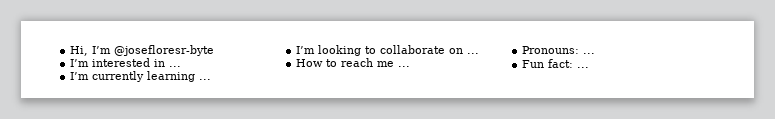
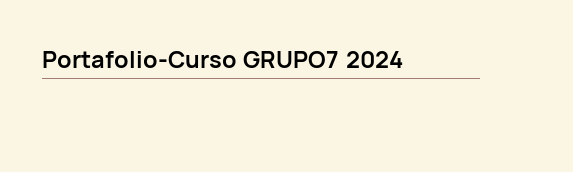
- Hi, I’m @josefloresr-byte
- I’m interested in ...
- I’m currently learning ...
- I’m looking to collaborate on ...
- How to reach me ...
- Pronouns: ...
- Fun fact: ...
+ Portafolio-Curso GRUPO7 2024

